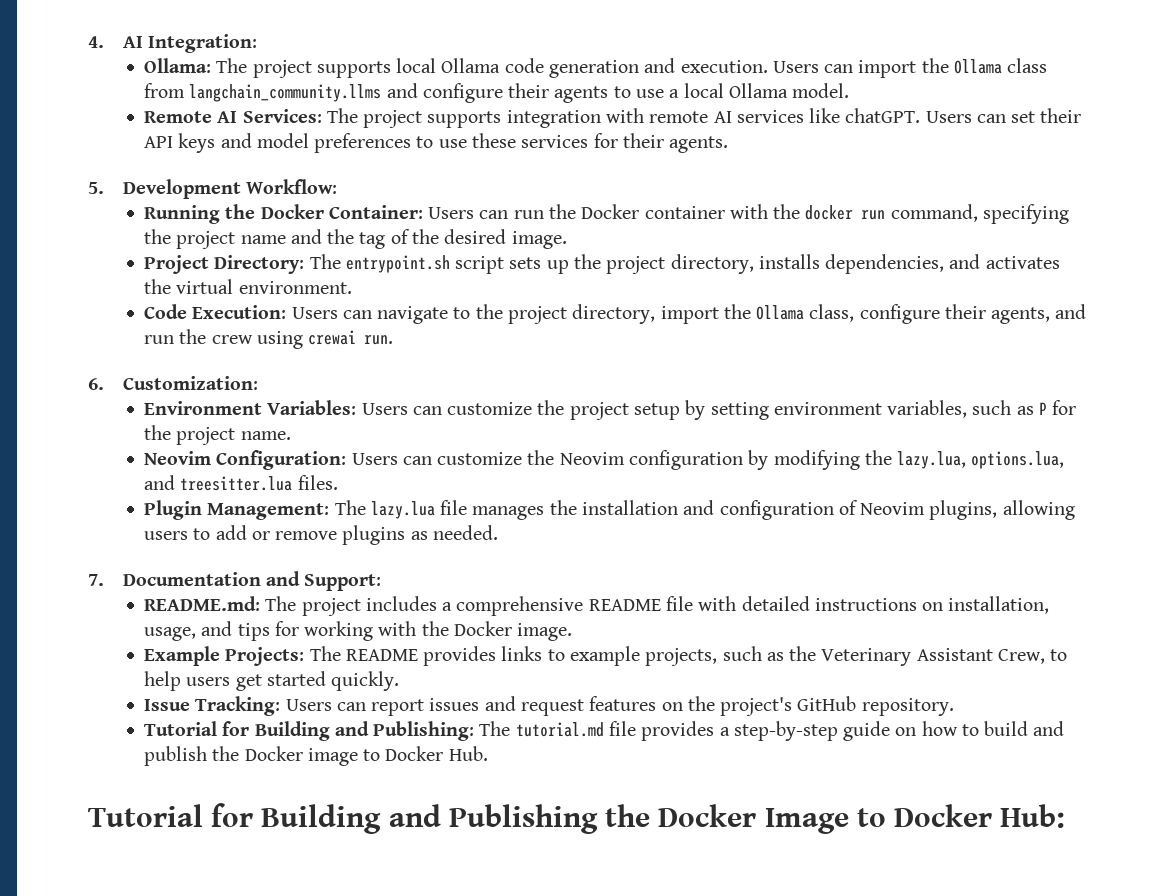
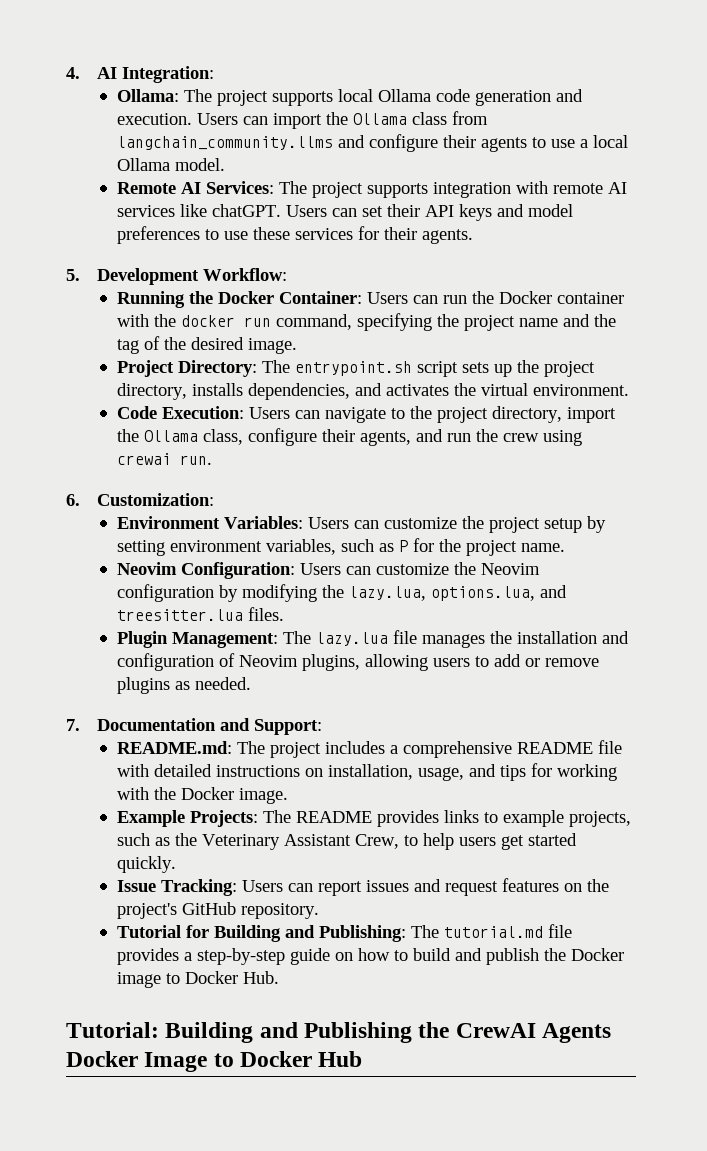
- Tutorial for Building and Publishing the Docker Image to Docker Hub:
+ Tutorial: Building and Publishing the CrewAI Agents Docker Image to Docker Hub

